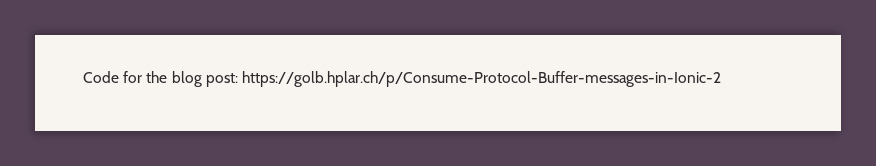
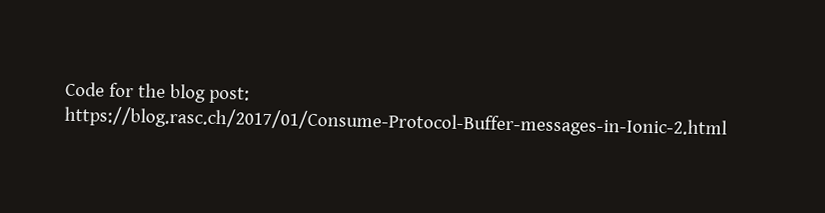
- Code for the blog post: https://golb.hplar.ch/p/Consume-Protocol-Buffer-messages-in-Ionic-2
+ Code for the blog post: https://blog.rasc.ch/2017/01/Consume-Protocol-Buffer-messages-in-Ionic-2.html

